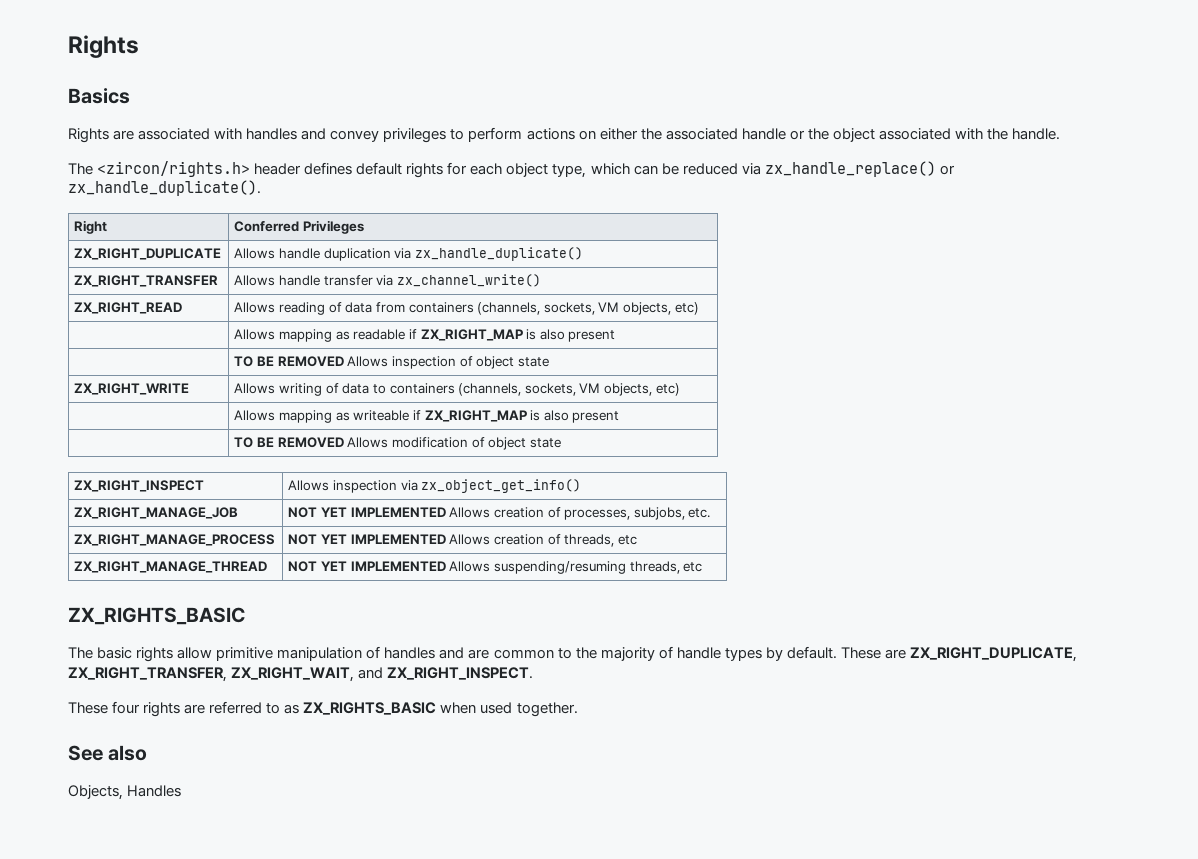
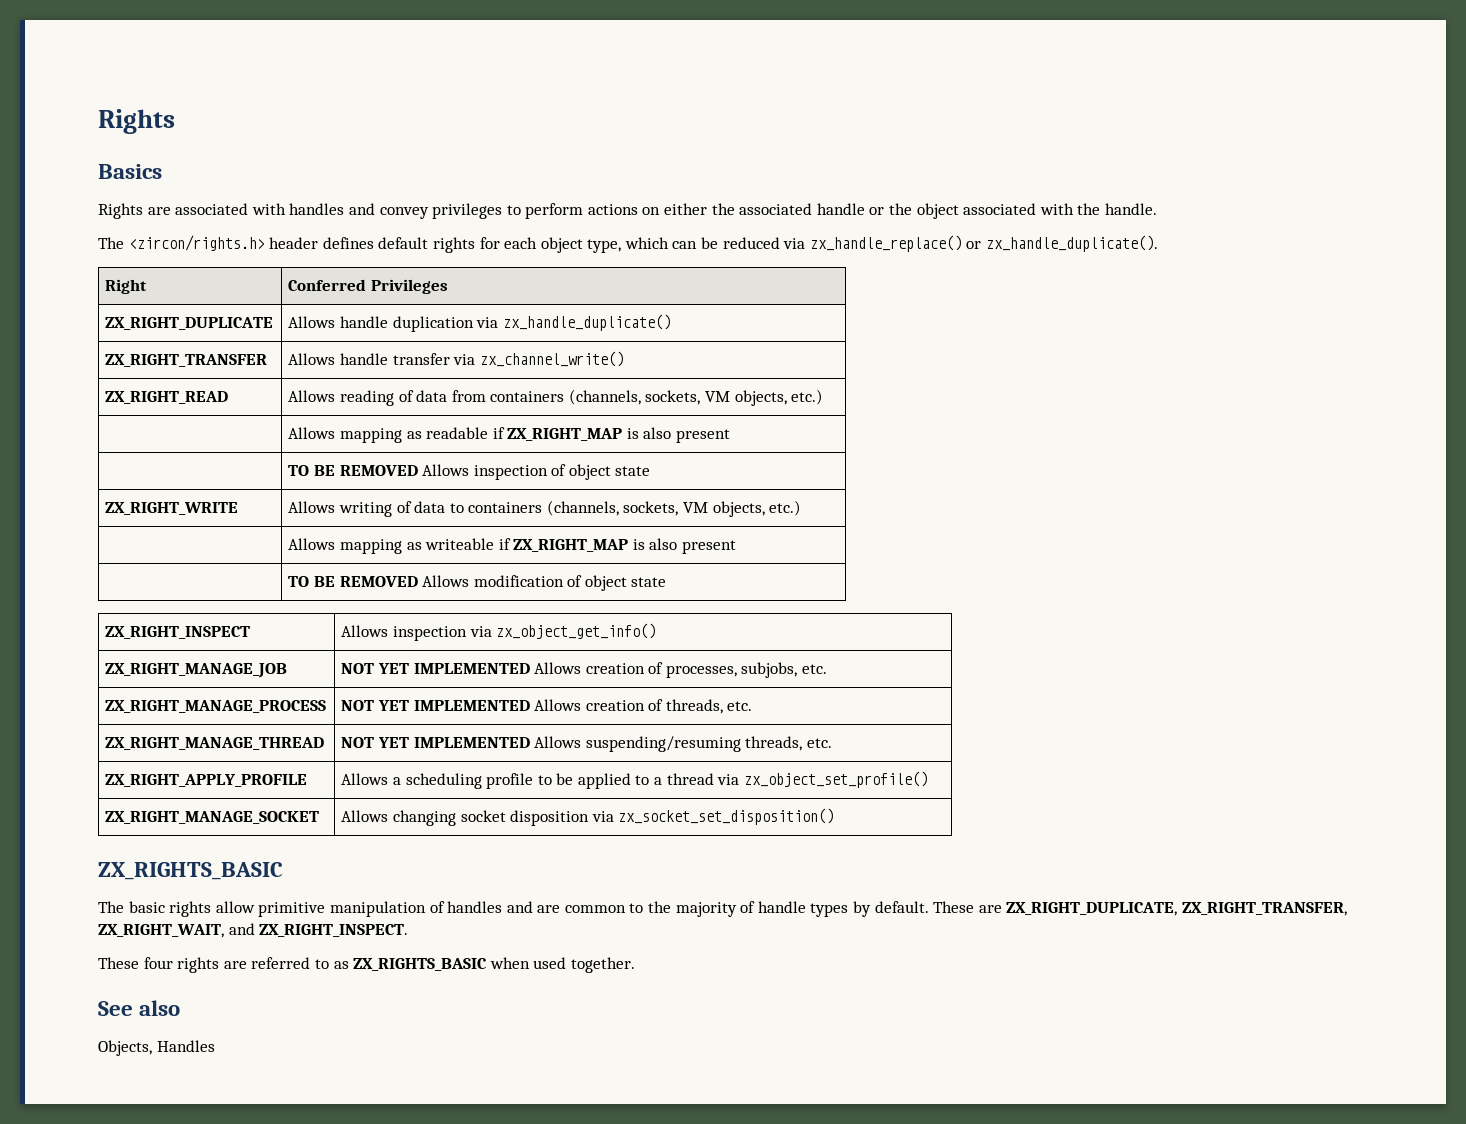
- ZX_RIGHT_READ | Allows reading of data from containers (channels, sockets, VM objects, etc)
+ ZX_RIGHT_READ | Allows reading of data from containers (channels, sockets, VM objects, etc.)
- ZX_RIGHT_WRITE | Allows writing of data to containers (channels, sockets, VM objects, etc)
+ ZX_RIGHT_WRITE | Allows writing of data to containers (channels, sockets, VM objects, etc.)
- ZX_RIGHT_MANAGE_PROCESS | NOT YET IMPLEMENTED Allows creation of threads, etc
+ ZX_RIGHT_MANAGE_PROCESS | NOT YET IMPLEMENTED Allows creation of threads, etc.
- ZX_RIGHT_MANAGE_THREAD | NOT YET IMPLEMENTED Allows suspending/resuming threads, etc
+ ZX_RIGHT_MANAGE_THREAD | NOT YET IMPLEMENTED Allows suspending/resuming threads, etc.
+ ZX_RIGHT_APPLY_PROFILE | Allows a scheduling profile to be applied to a thread via zx_object_set_profile()
+ ZX_RIGHT_MANAGE_SOCKET | Allows changing socket disposition via zx_socket_set_disposition()

